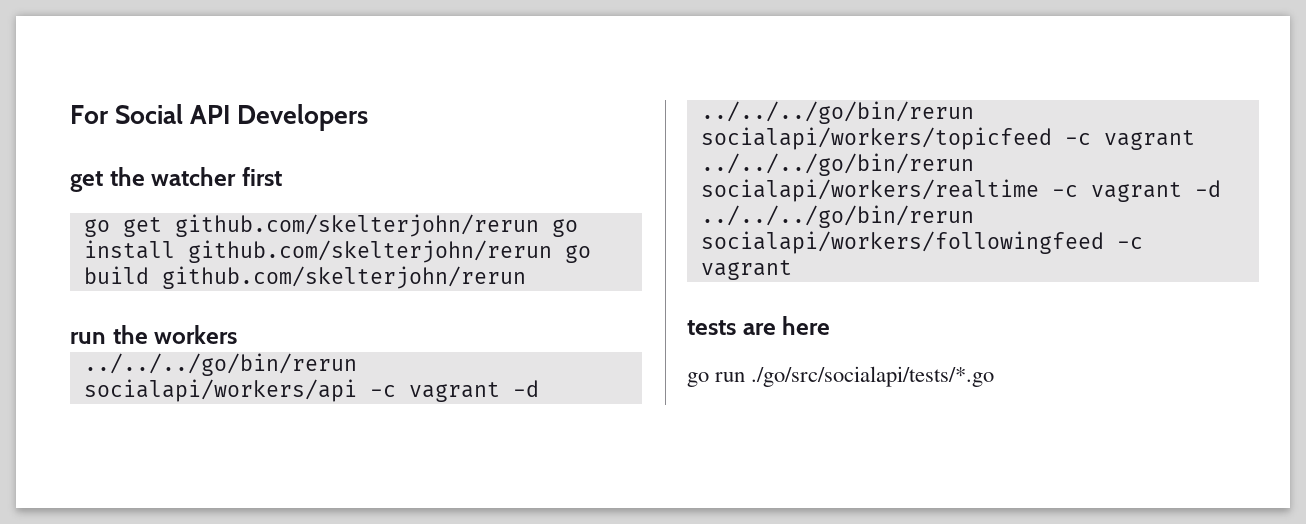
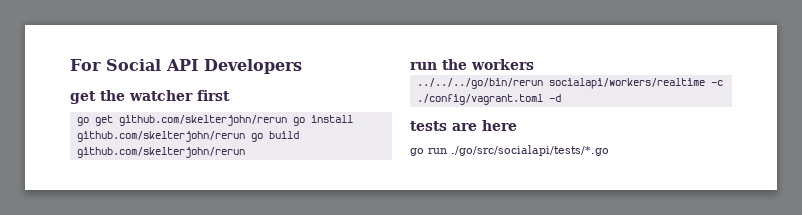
- ../../../go/bin/rerun socialapi/workers/api -c vagrant -d ../../../go/bin/rerun socialapi/workers/topicfeed -c vagrant ../../../go/bin/rerun socialapi/workers/realtime -c vagrant -d ../../../go/bin/rerun socialapi/workers/followingfeed -c vagrant
+ ../../../go/bin/rerun socialapi/workers/realtime -c ./config/vagrant.toml -d

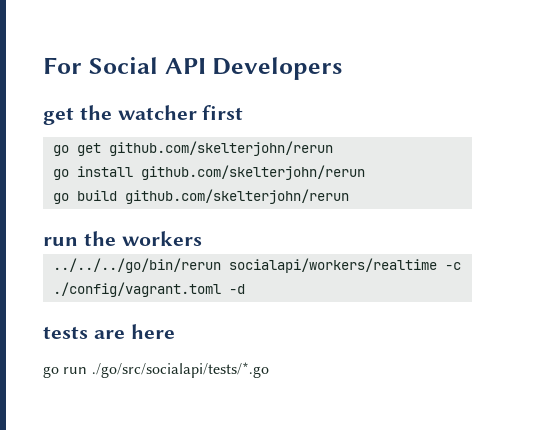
- go get github.com/skelterjohn/rerun go install github.com/skelterjohn/rerun go build github.com/skelterjohn/rerun
+ go get github.com/skelterjohn/rerun
+ go install github.com/skelterjohn/rerun
+ go build github.com/skelterjohn/rerun

